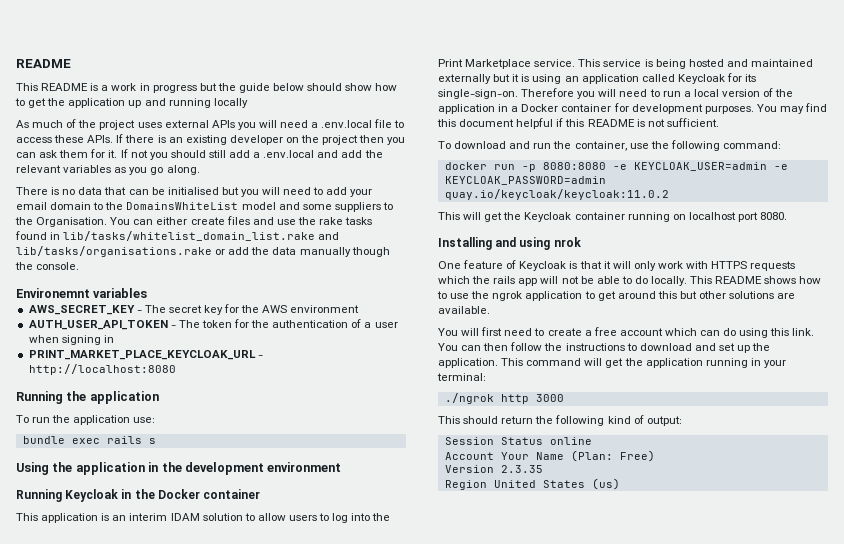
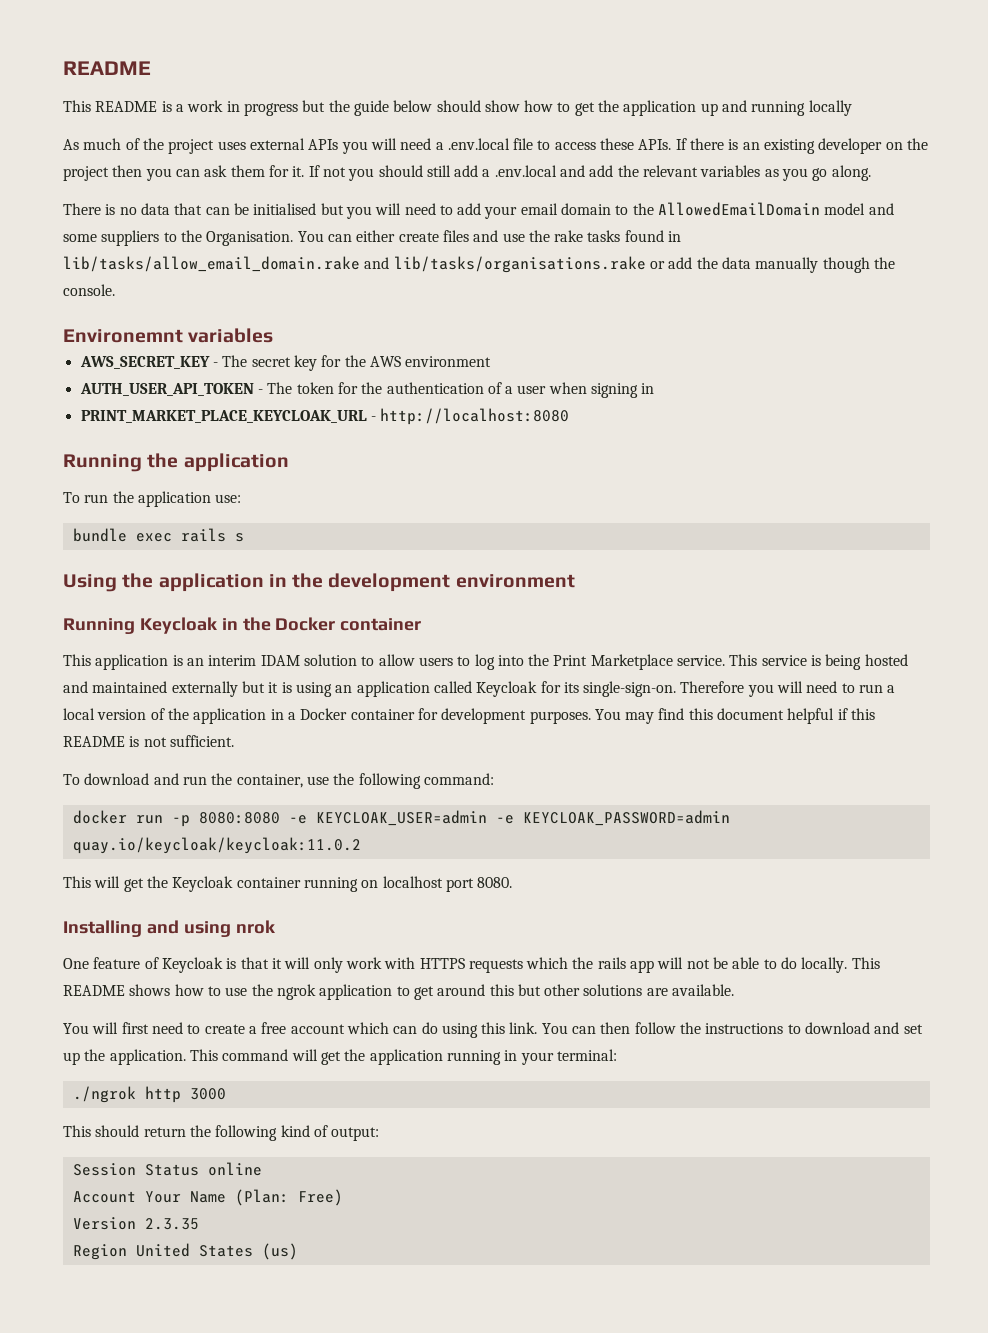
- There is no data that can be initialised but you will need to add your email domain to the DomainsWhiteList model and some suppliers to the Organisation.
+ There is no data that can be initialised but you will need to add your email domain to the AllowedEmailDomain model and some suppliers to the Organisation.
- You can either create files and use the rake tasks found in lib/tasks/whitelist_domain_list.rake and lib/tasks/organisations.rake or add the data manually though the console.
+ You can either create files and use the rake tasks found in lib/tasks/allow_email_domain.rake and lib/tasks/organisations.rake or add the data manually though the console.

